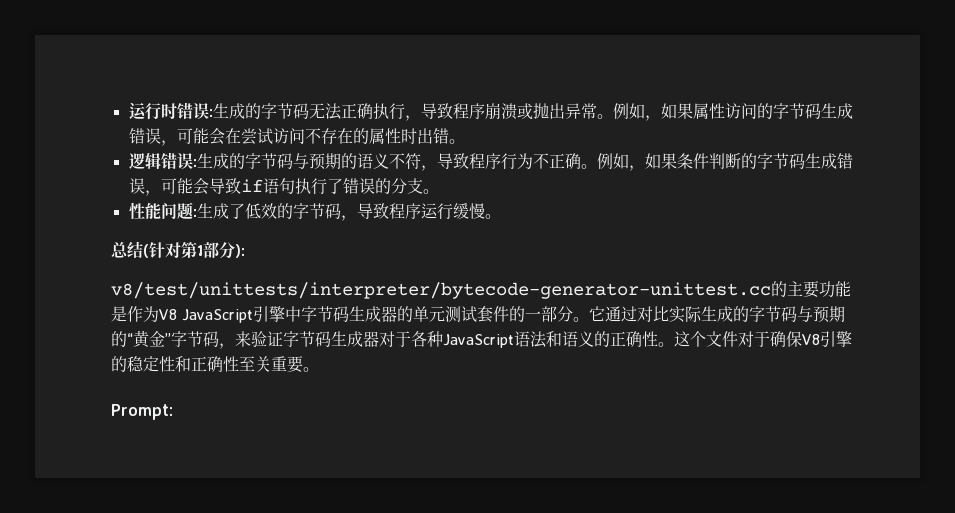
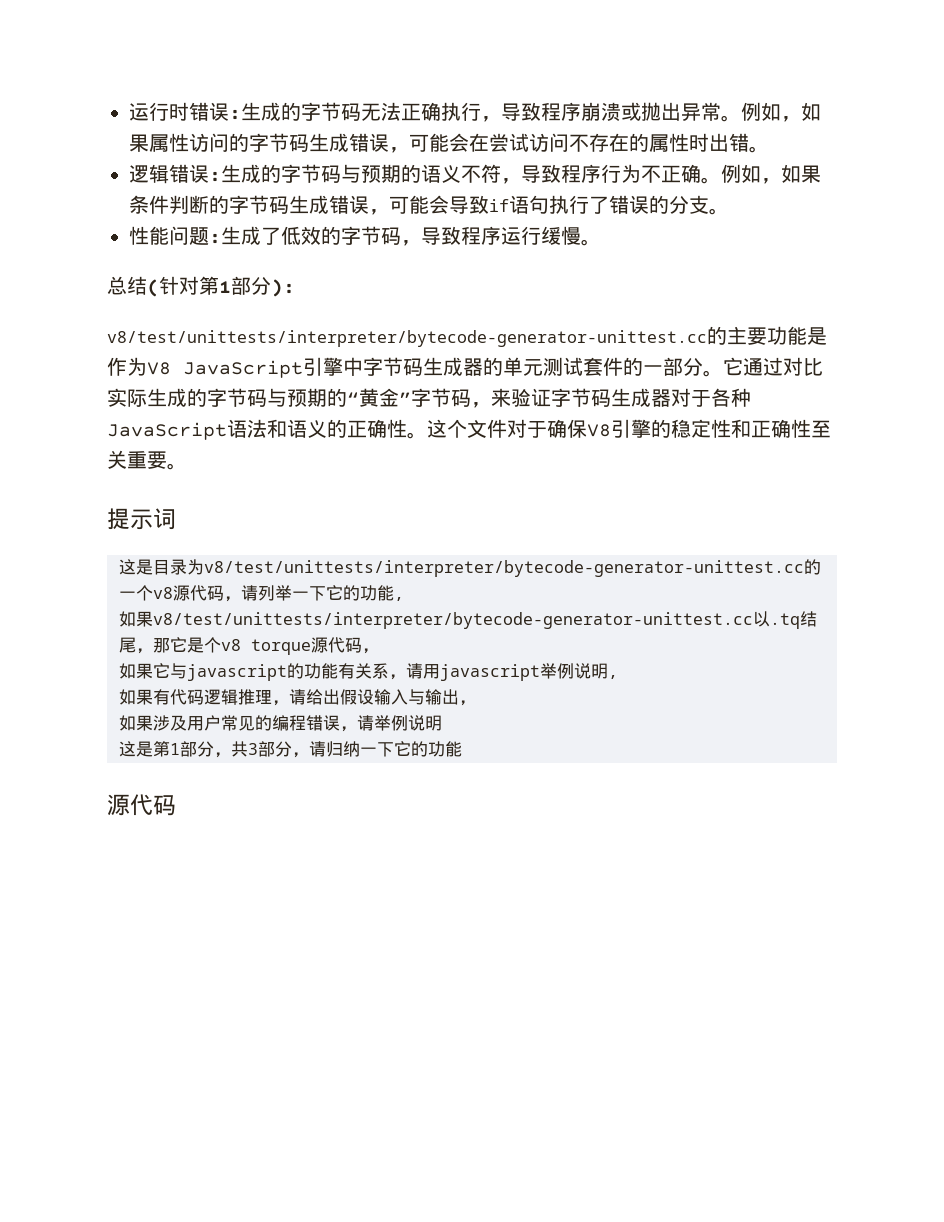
- Prompt:
+ 提示词
+ 这是目录为v8/test/unittests/interpreter/bytecode-generator-unittest.cc的一个v8源代码，请列举一下它的功能,
+ 如果v8/test/unittests/interpreter/bytecode-generator-unittest.cc以.tq结尾，那它是个v8 torque源代码，
+ 如果它与javascript的功能有关系，请用javascript举例说明,
+ 如果有代码逻辑推理，请给出假设输入与输出，
+ 如果涉及用户常见的编程错误，请举例说明
+ 这是第1部分，共3部分，请归纳一下它的功能
+ 源代码

